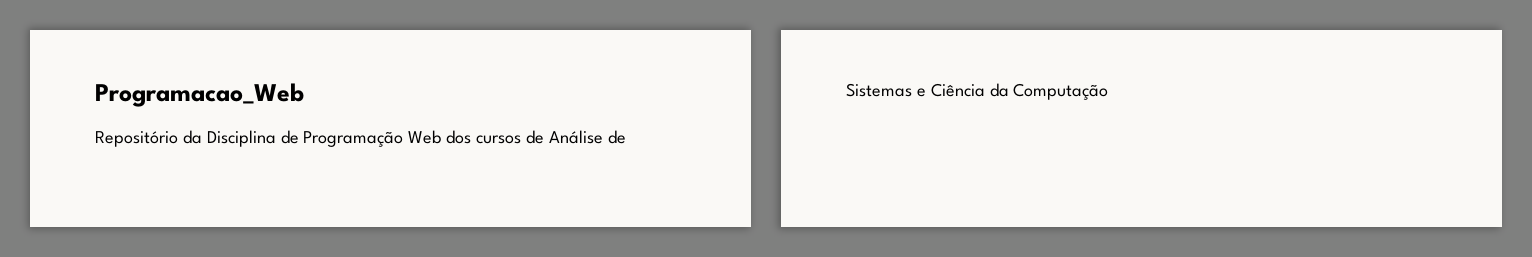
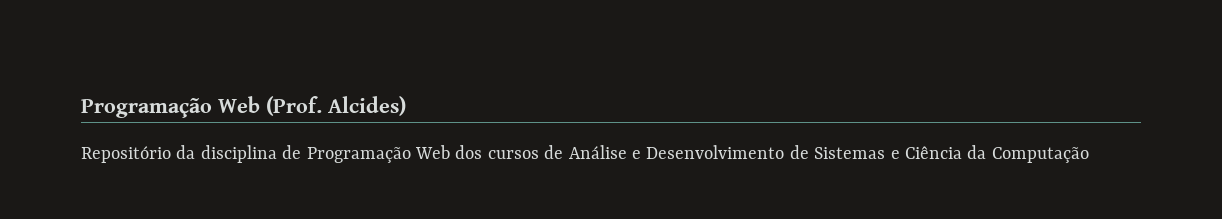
- Programacao_Web
+ Programação Web (Prof. Alcides)
- Repositório da Disciplina de Programação Web dos cursos de Análise de Sistemas e Ciência da Computação
+ Repositório da disciplina de Programação Web dos cursos de Análise e Desenvolvimento de Sistemas e Ciência da Computação

